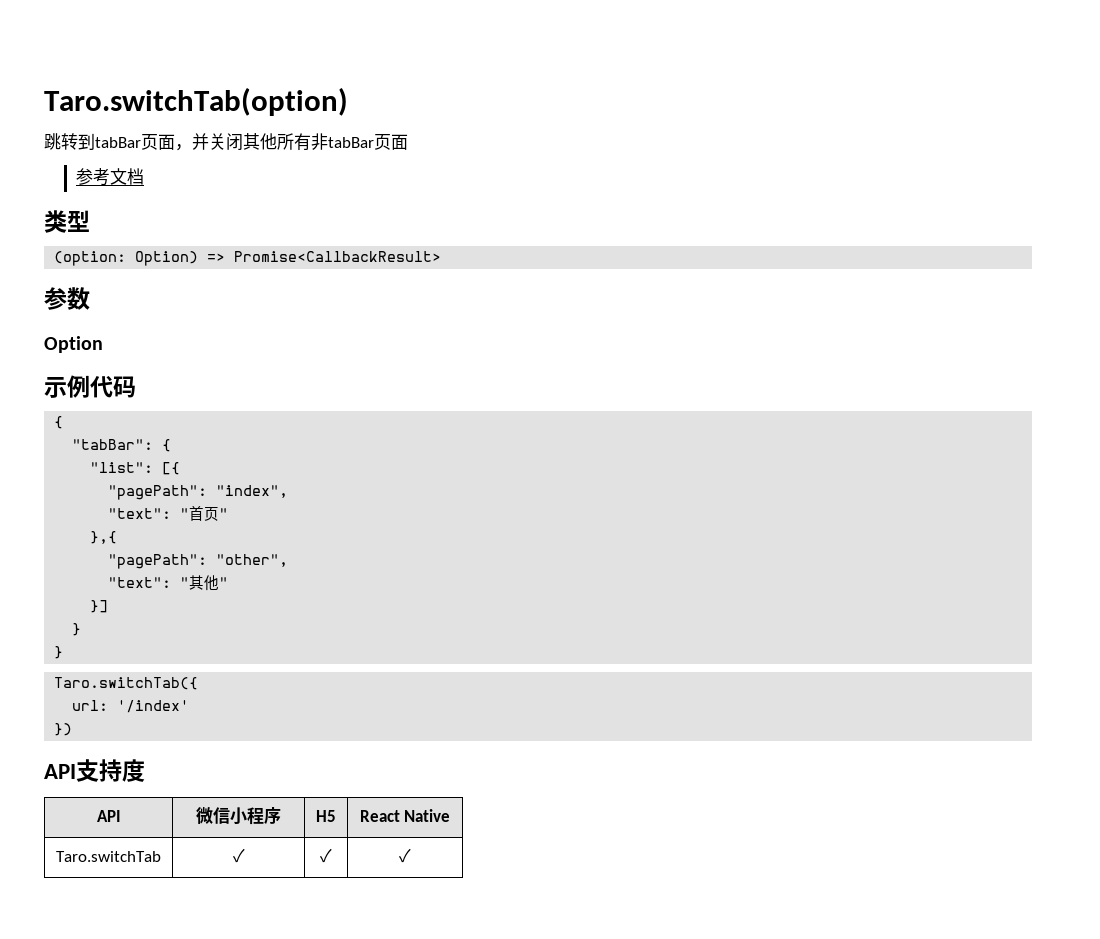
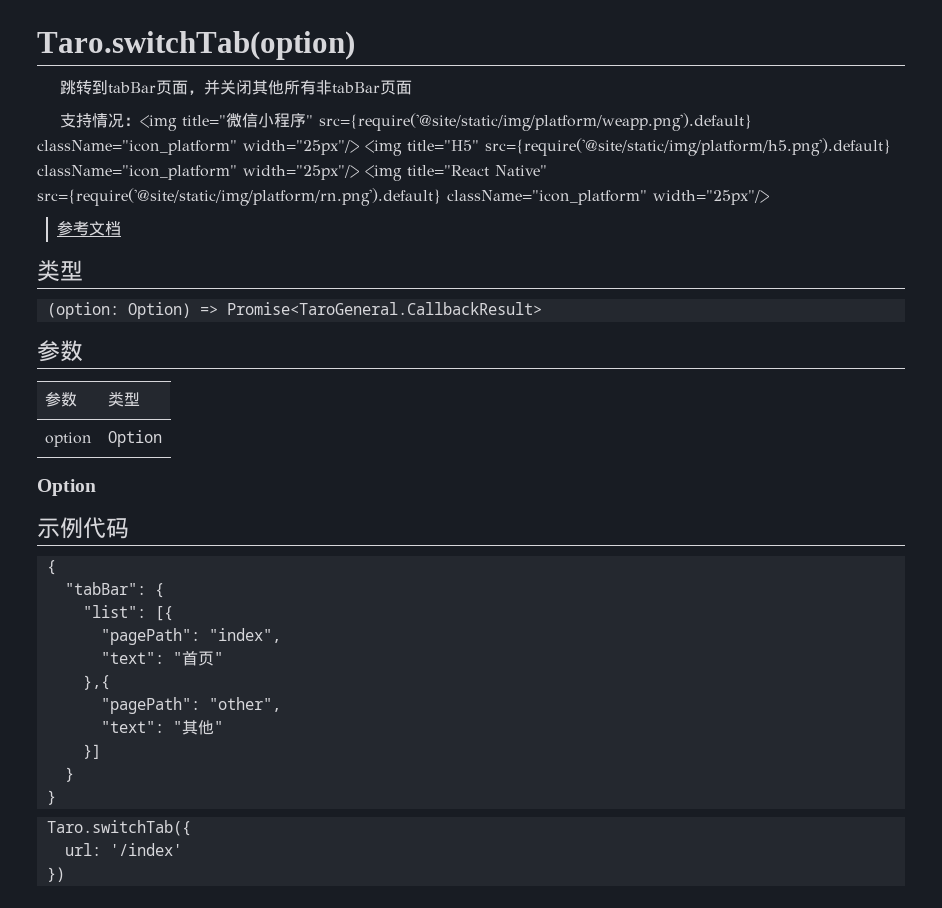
+ 支持情况：<img title="微信小程序" src={require('@site/static/img/platform/weapp.png').default} className="icon_platform" width="25px"/> <img title="H5" src={require('@site/static/img/platform/h5.png').default} className="icon_platform" width="25px"/> <img title="React Native" src={require('@site/static/img/platform/rn.png').default} className="icon_platform" width="25px"/>
- (option: Option) => Promise<CallbackResult>
+ (option: Option) => Promise<TaroGeneral.CallbackResult>
  参数
+ 参数 | 类型
+ option | Option
- API支持度
- API | 微信小程序 | H5 | React Native
- Taro.switchTab | ✓ | ✓ | ✓

